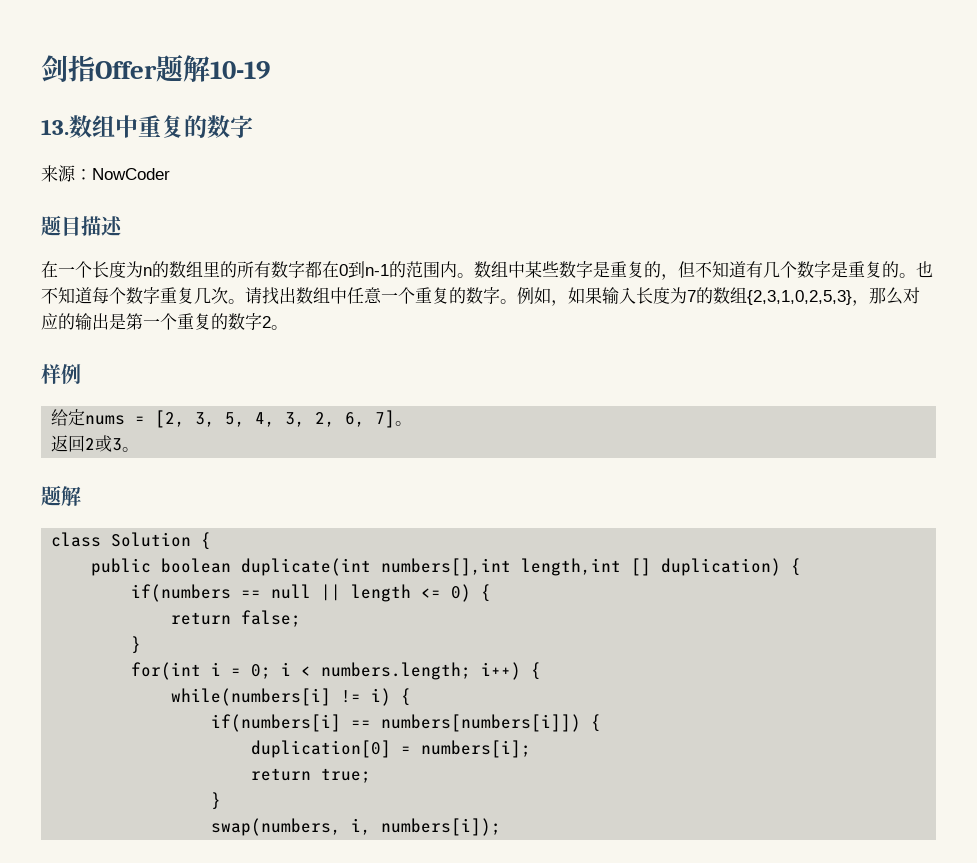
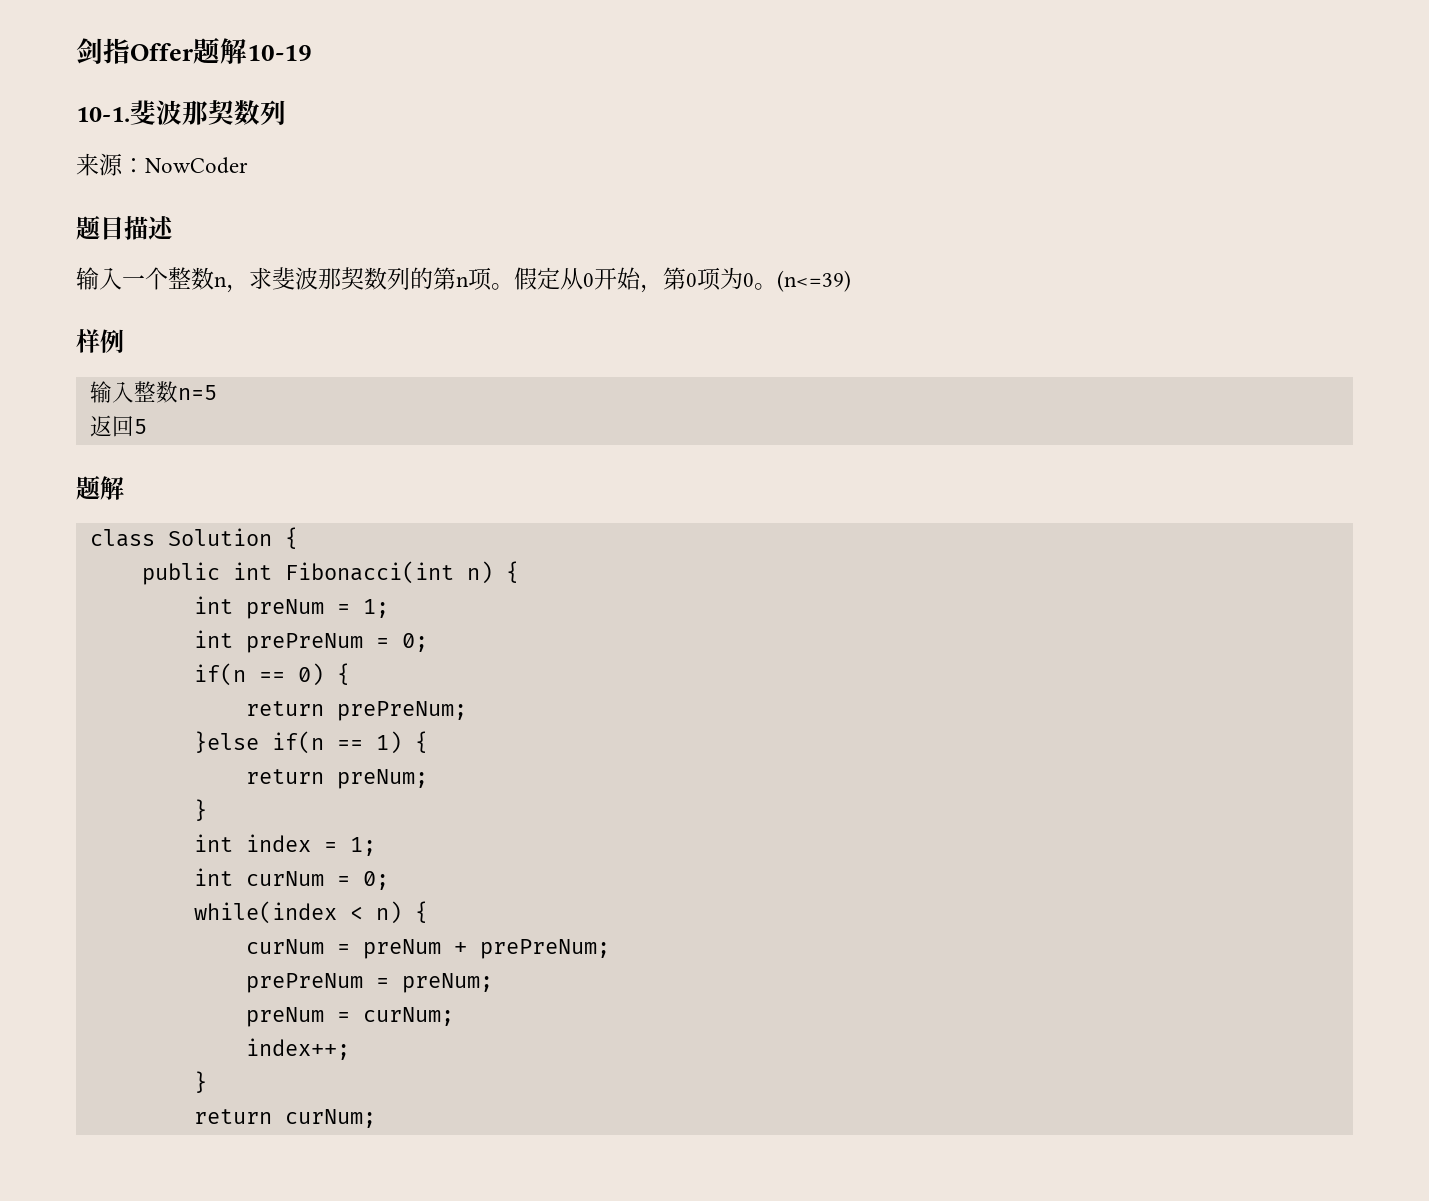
- 13.数组中重复的数字
+ 10-1.斐波那契数列
- 在一个长度为n的数组里的所有数字都在0到n-1的范围内。数组中某些数字是重复的，但不知道有几个数字是重复的。也不知道每个数字重复几次。请找出数组中任意一个重复的数字。例如，如果输入长度为7的数组{2,3,1,0,2,5,3}，那么对应的输出是第一个重复的数字2。
+ 输入一个整数n，求斐波那契数列的第n项。假定从0开始，第0项为0。(n<=39)
  样例
- 给定nums = [2, 3, 5, 4, 3, 2, 6, 7]。
- 返回2或3。
+ 输入整数n=5
+ 返回5
- public boolean duplicate(int numbers[],int length,int [] duplication) {
- if(numbers == null || length <= 0) {
- return false;
+ public int Fibonacci(int n) {
+ int preNum = 1;
+ int prePreNum = 0;
+ if(n == 0) {
+ return prePreNum;
+ }else if(n == 1) {
+ return preNum;
  }
- for(int i = 0; i < numbers.length; i++) {
- while(numbers[i] != i) {
- if(numbers[i] == numbers[numbers[i]]) {
- duplication[0] = numbers[i];
- return true;
+ int index = 1;
+ int curNum = 0;
+ while(index < n) {
+ curNum = preNum + prePreNum;
+ prePreNum = preNum;
+ preNum = curNum;
+ index++;
  }
- swap(numbers, i, numbers[i]);
+ return curNum;

